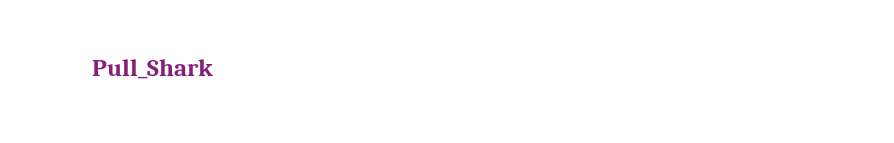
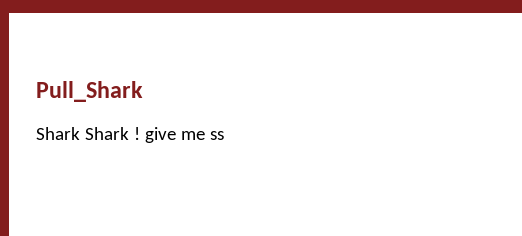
+ Shark Shark ! give me ss

